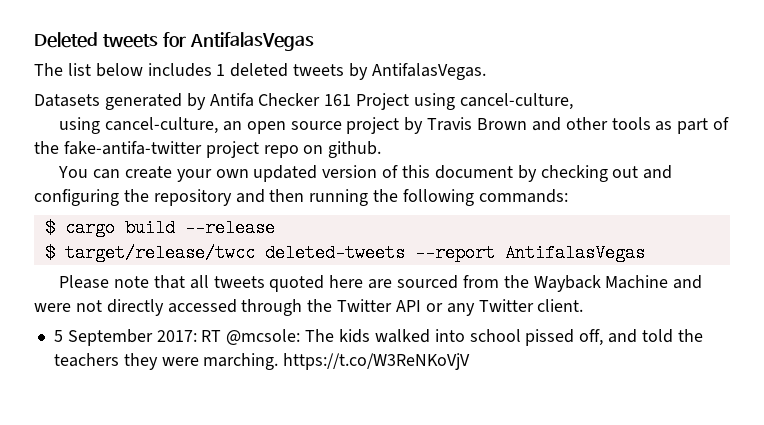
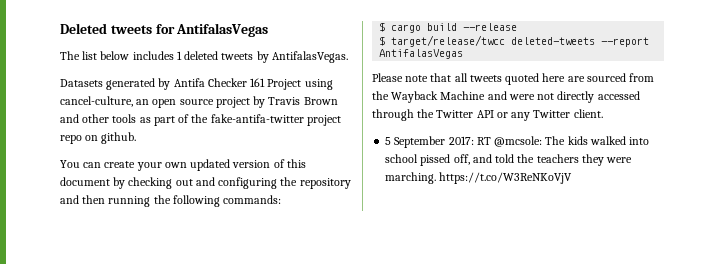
- Datasets generated by Antifa Checker 161 Project using cancel-culture,
- using cancel-culture, an open source project by Travis Brown and other tools as part of the fake-antifa-twitter project repo on github.
+ Datasets generated by Antifa Checker 161 Project using cancel-culture, an open source project by Travis Brown and other tools as part of the fake-antifa-twitter project repo on github.

